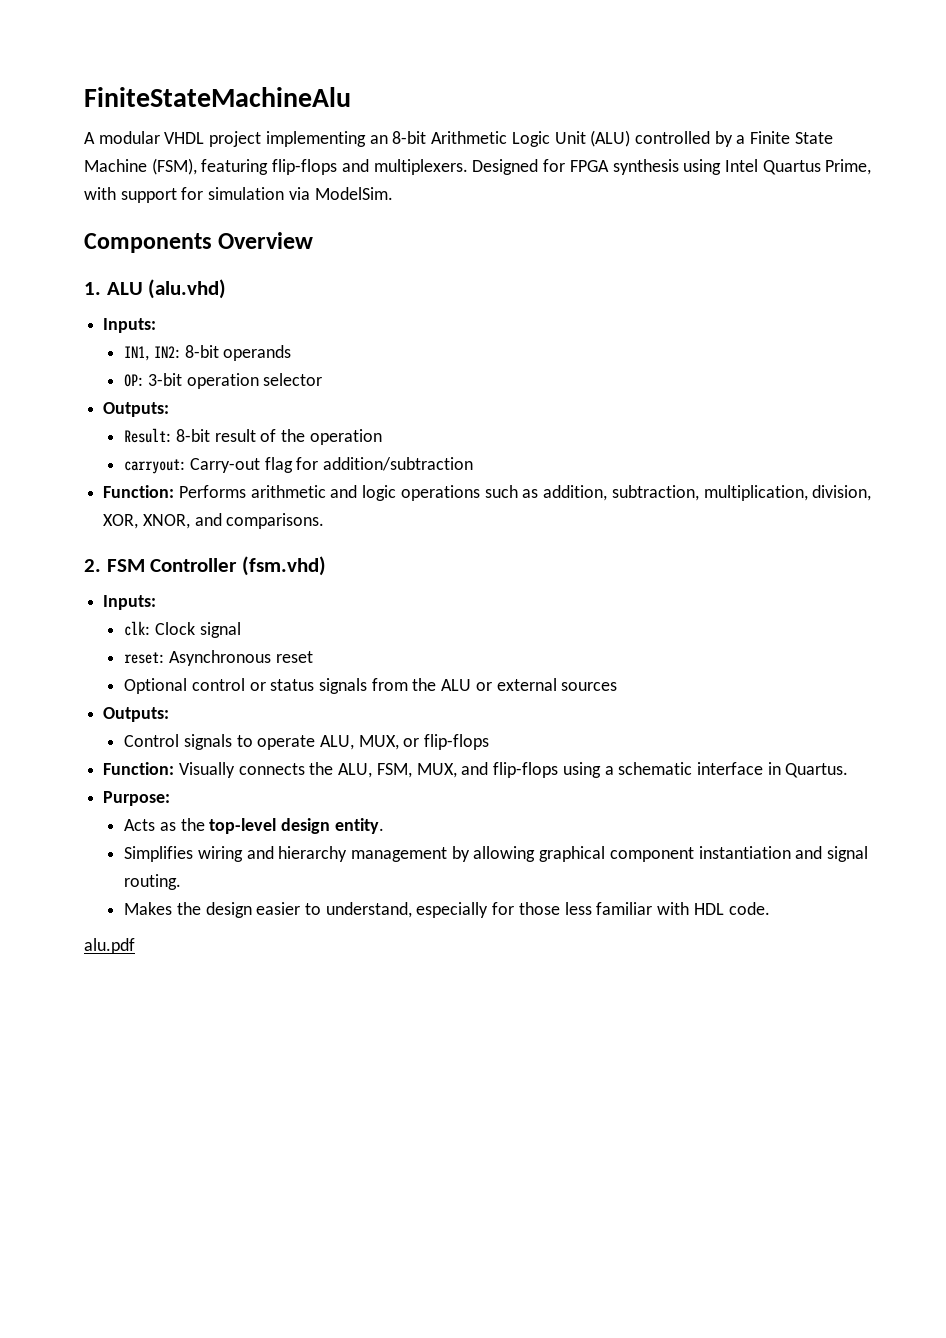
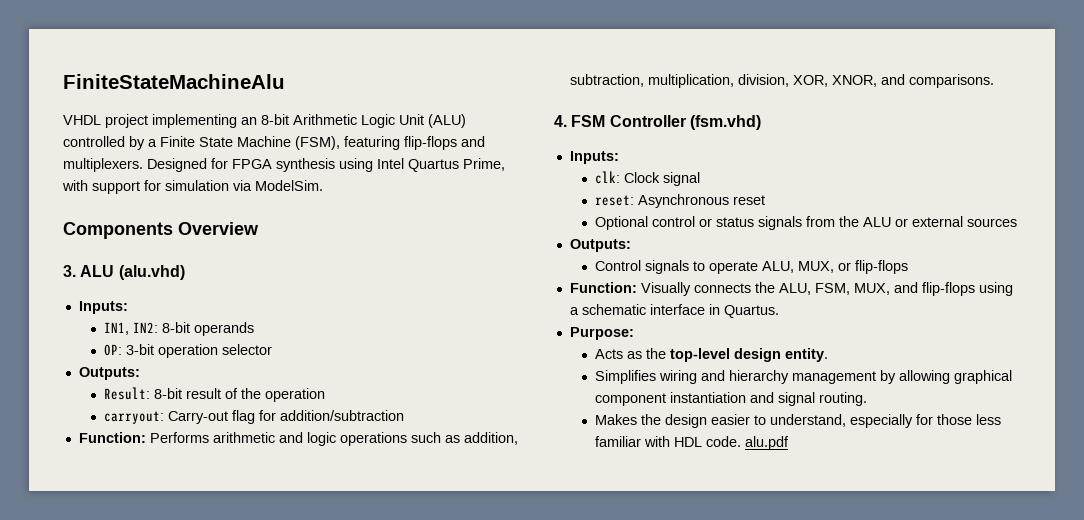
- A modular VHDL project implementing an 8-bit Arithmetic Logic Unit (ALU) controlled by a Finite State Machine (FSM), featuring flip-flops and multiplexers.
+ VHDL project implementing an 8-bit Arithmetic Logic Unit (ALU) controlled by a Finite State Machine (FSM), featuring flip-flops and multiplexers.
- 1. ALU (alu.vhd)
+ 3. ALU (alu.vhd)
- 2. FSM Controller (fsm.vhd)
+ 4. FSM Controller (fsm.vhd)
- Makes the design easier to understand, especially for those less familiar with HDL code.
- alu.pdf
+ Makes the design easier to understand, especially for those less familiar with HDL code. alu.pdf

